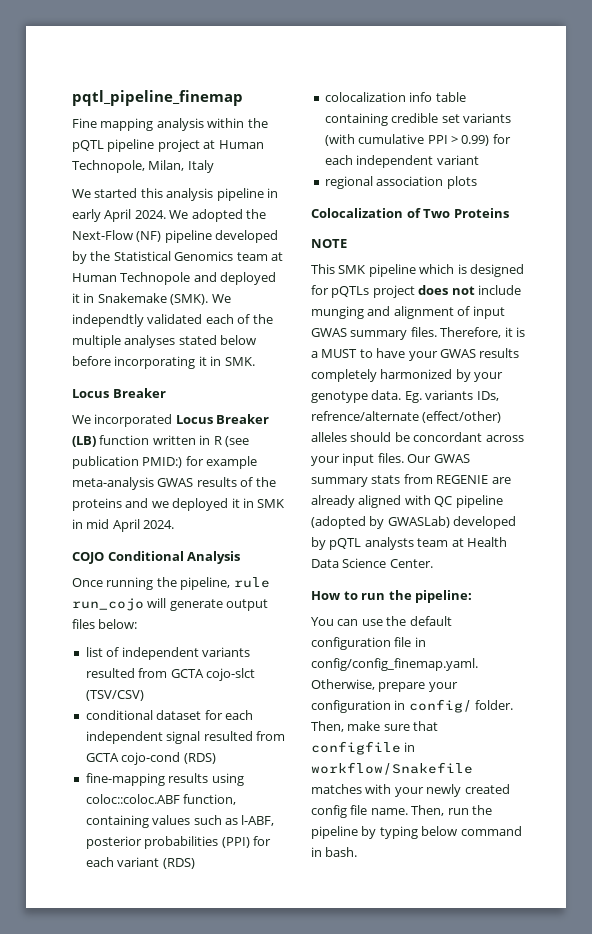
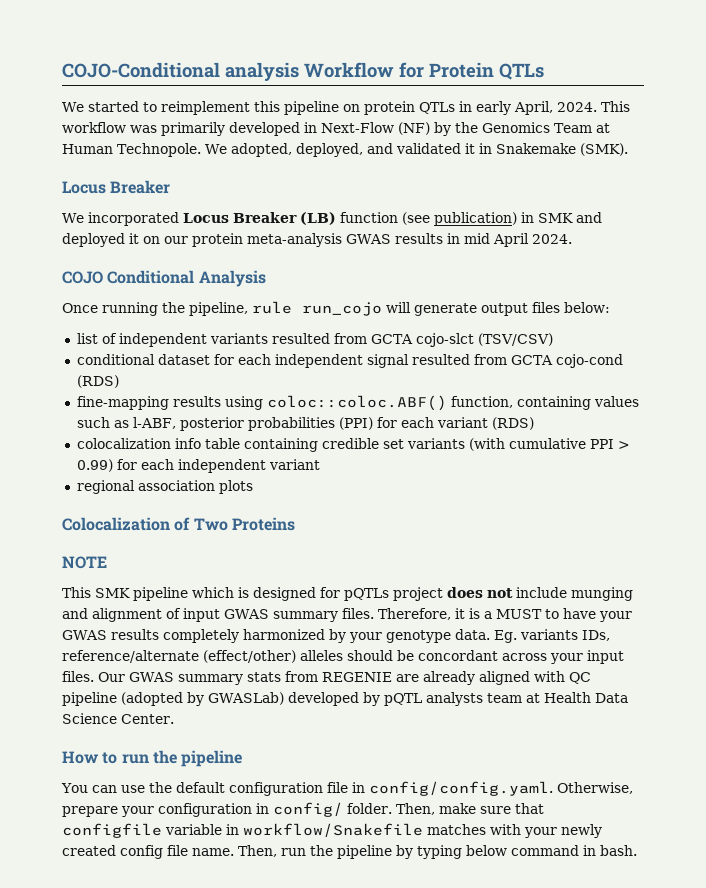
- pqtl_pipeline_finemap
- Fine mapping analysis within the pQTL pipeline project at Human Technopole, Milan, Italy
- We started this analysis pipeline in early April 2024. We adopted the Next-Flow (NF) pipeline developed by the Statistical Genomics team at Human Technopole and deployed it in Snakemake (SMK). We independtly validated each of the multiple analyses stated below before incorporating it in SMK.
+ COJO-Conditional analysis Workflow for Protein QTLs
+ We started to reimplement this pipeline on protein QTLs in early April, 2024. This workflow was primarily developed in Next-Flow (NF) by the Genomics Team at Human Technopole. We adopted, deployed, and validated it in Snakemake (SMK).
- We incorporated Locus Breaker (LB) function written in R (see publication PMID:) for example meta-analysis GWAS results of the proteins and we deployed it in SMK in mid April 2024.
+ We incorporated Locus Breaker (LB) function (see publication) in SMK and deployed it on our protein meta-analysis GWAS results in mid April 2024.
- fine-mapping results using coloc::coloc.ABF function, containing values such as l-ABF, posterior probabilities (PPI) for each variant (RDS)
+ fine-mapping results using coloc::coloc.ABF() function, containing values such as l-ABF, posterior probabilities (PPI) for each variant (RDS)
- Eg. variants IDs, refrence/alternate (effect/other) alleles should be concordant across your input files.
+ Eg. variants IDs, reference/alternate (effect/other) alleles should be concordant across your input files.
- How to run the pipeline:
+ How to run the pipeline
- You can use the default configuration file in config/config_finemap.yaml. Otherwise, prepare your configuration in config/ folder.
+ You can use the default configuration file in config/config.yaml. Otherwise, prepare your configuration in config/ folder.
- Then, make sure that configfile in workflow/Snakefile matches with your newly created config file name.
+ Then, make sure that configfile variable in workflow/Snakefile matches with your newly created config file name.

